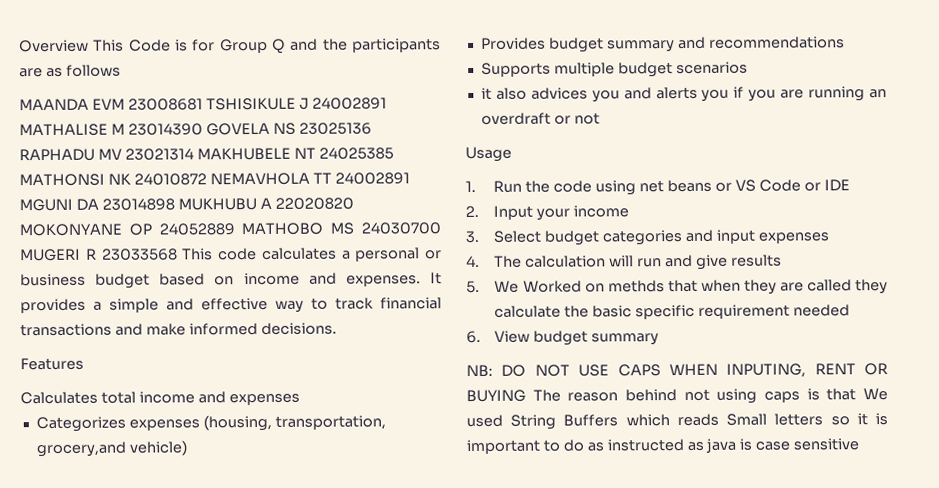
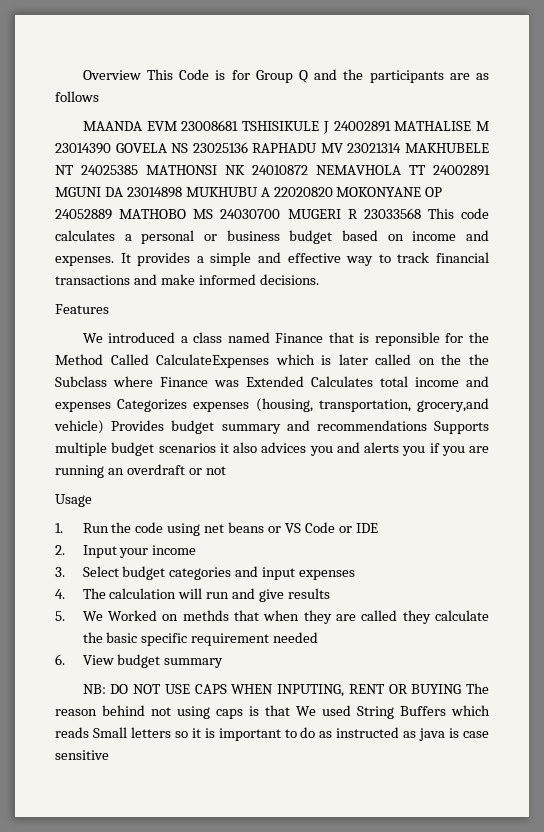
- Calculates total income and expenses
- Categorizes expenses (housing, transportation, grocery,and vehicle)
- Provides budget summary and recommendations
- Supports multiple budget scenarios
- it also advices you and alerts you if you are running an overdraft or not
+ We introduced a class named Finance that is reponsible for the Method Called CalculateExpenses which is later called on the the Subclass where Finance was Extended Calculates total income and expenses Categorizes expenses (housing, transportation, grocery,and vehicle) Provides budget summary and recommendations Supports multiple budget scenarios it also advices you and alerts you if you are running an overdraft or not

